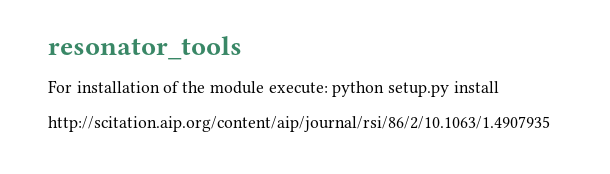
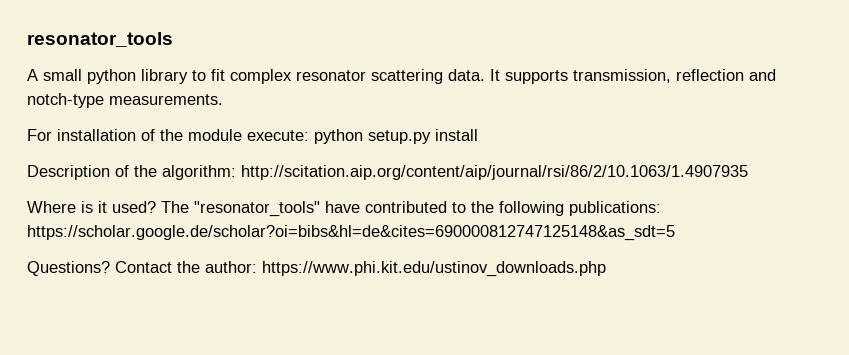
+ A small python library to fit complex resonator scattering data. It supports transmission, reflection and notch-type measurements.
- http://scitation.aip.org/content/aip/journal/rsi/86/2/10.1063/1.4907935
+ Description of the algorithm: http://scitation.aip.org/content/aip/journal/rsi/86/2/10.1063/1.4907935
+ Where is it used? The "resonator_tools" have contributed to the following publications: https://scholar.google.de/scholar?oi=bibs&hl=de&cites=690000812747125148&as_sdt=5
+ Questions? Contact the author: https://www.phi.kit.edu/ustinov_downloads.php

